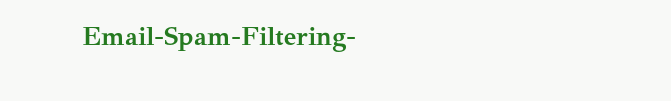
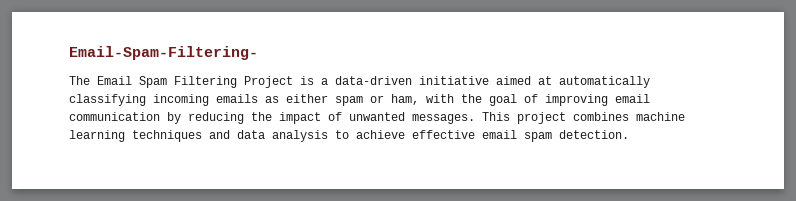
+ The Email Spam Filtering Project is a data-driven initiative aimed at automatically classifying incoming emails as either spam or ham, with the goal of improving email communication by reducing the impact of unwanted messages. This project combines machine learning techniques and data analysis to achieve effective email spam detection.

